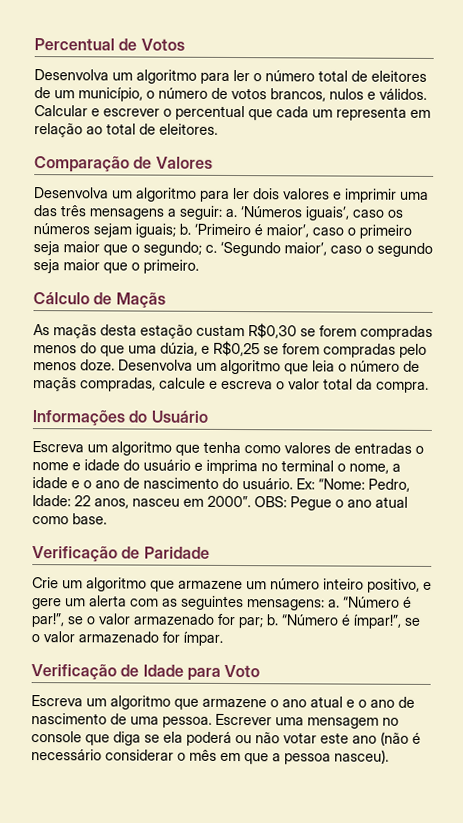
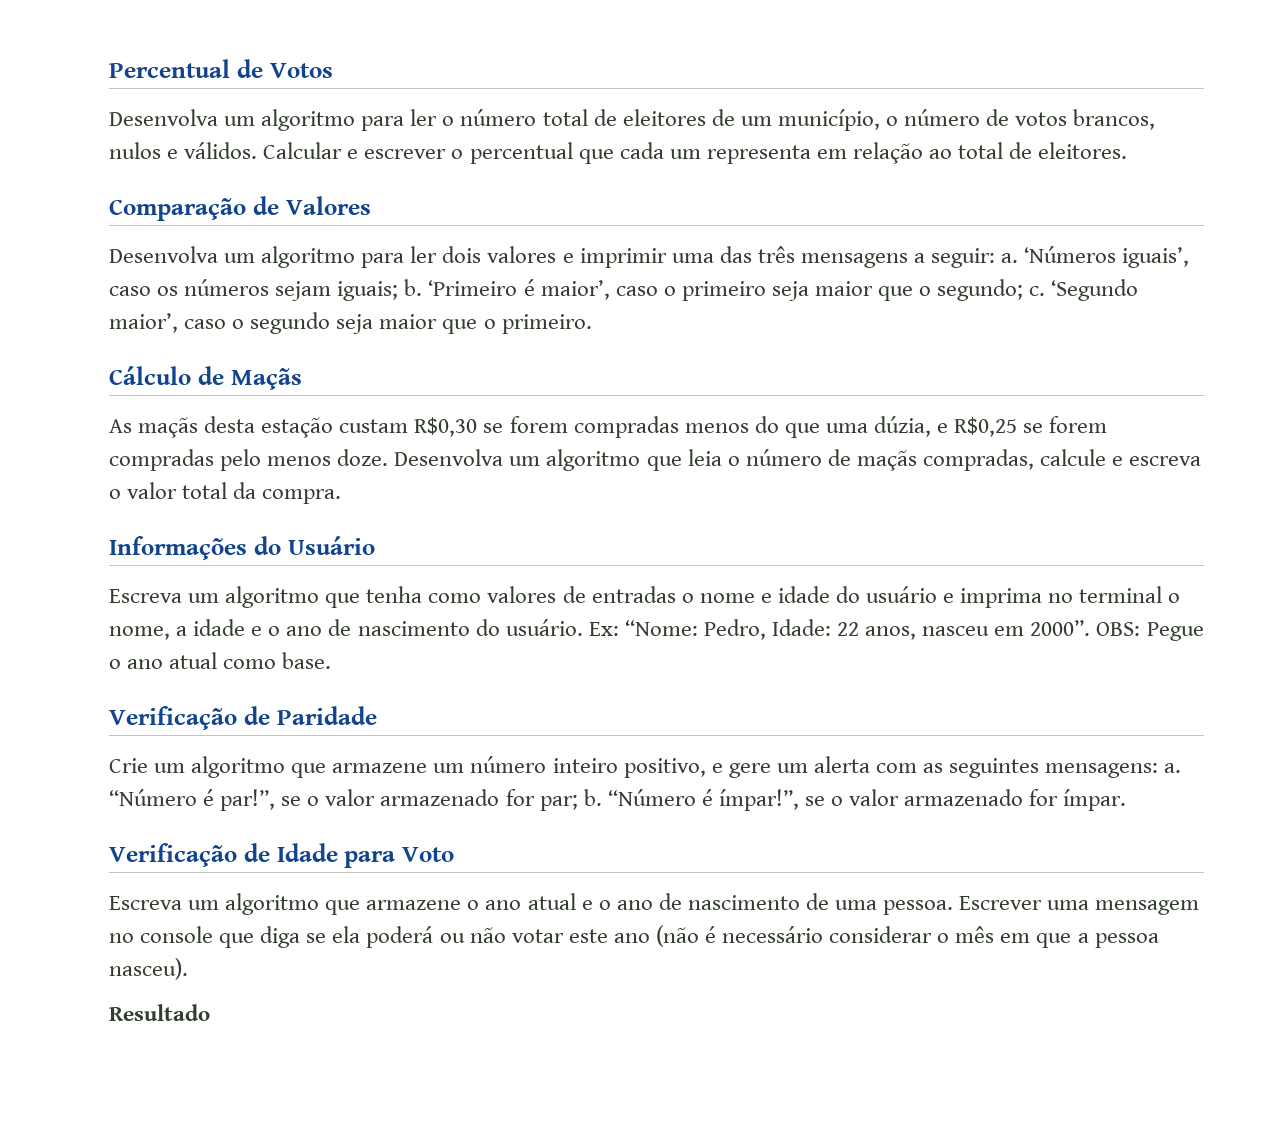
+ Resultado

